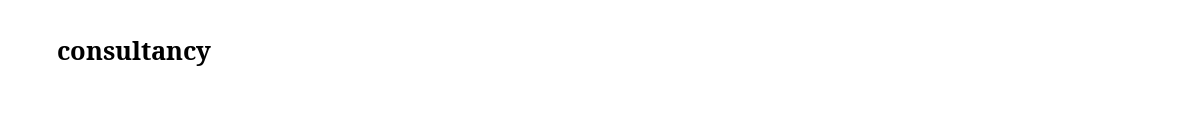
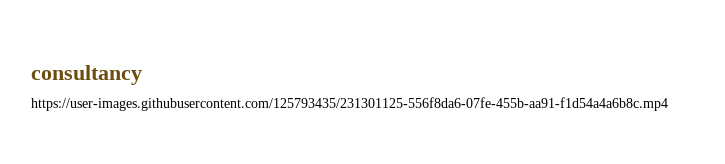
+ https://user-images.githubusercontent.com/125793435/231301125-556f8da6-07fe-455b-aa91-f1d54a4a6b8c.mp4

